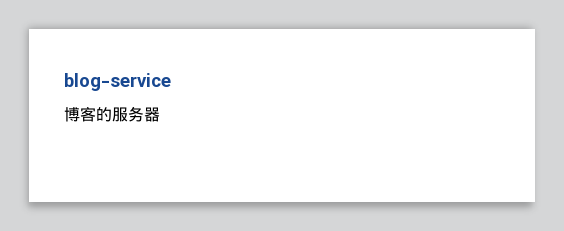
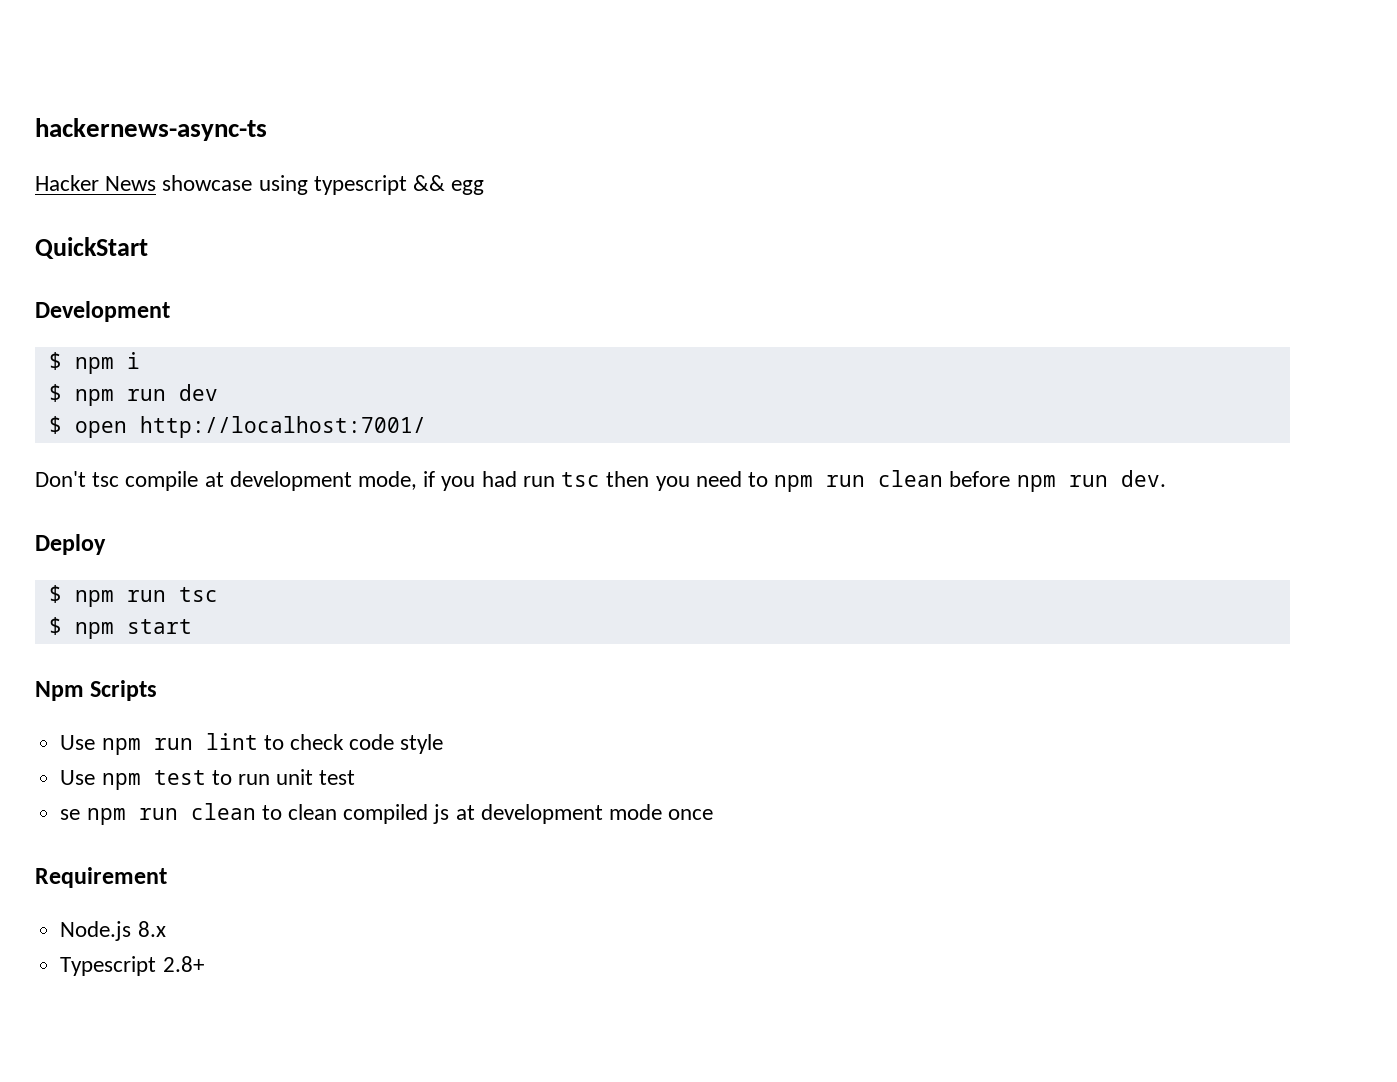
- blog-service
- 博客的服务器
+ hackernews-async-ts
+ Hacker News showcase using typescript && egg
+ QuickStart
+ Development
+ $ npm i
+ $ npm run dev
+ $ open http://localhost:7001/
+ Don't tsc compile at development mode, if you had run tsc then you need to npm run clean before npm run dev.
+ Deploy
+ $ npm run tsc
+ $ npm start
+ Npm Scripts
+ Use npm run lint to check code style
+ Use npm test to run unit test
+ se npm run clean to clean compiled js at development mode once
+ Requirement
+ Node.js 8.x
+ Typescript 2.8+

